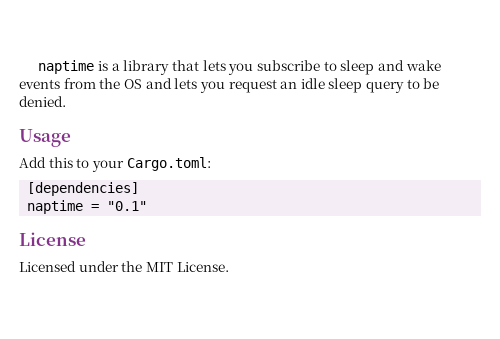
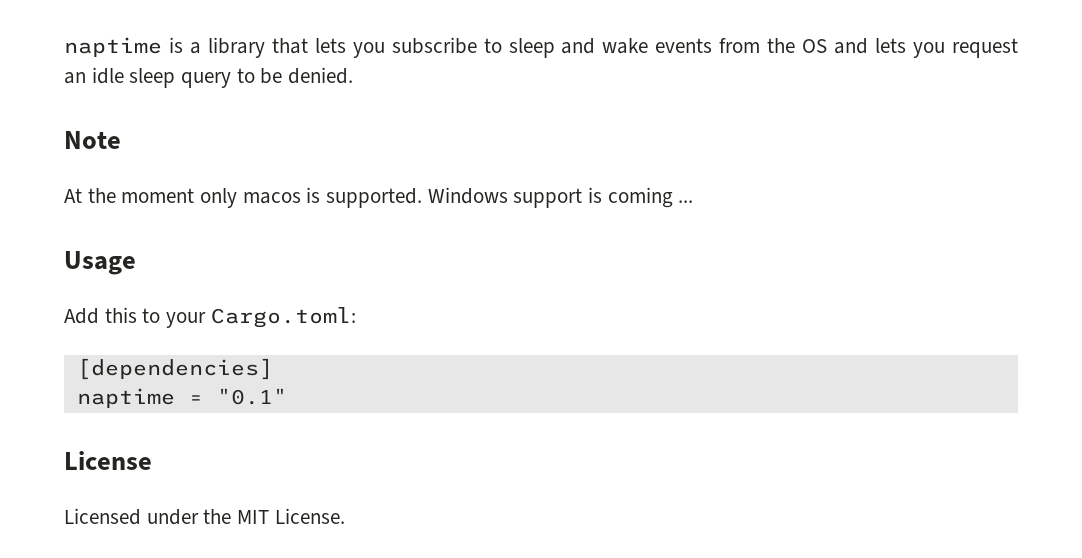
+ Note
+ At the moment only macos is supported. Windows support is coming ...

